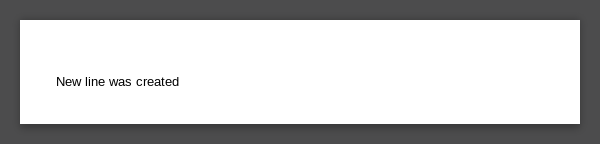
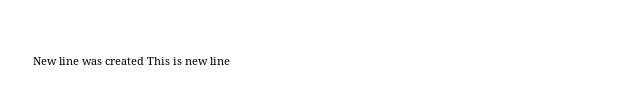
- New line was created
+ New line was created This is new line

